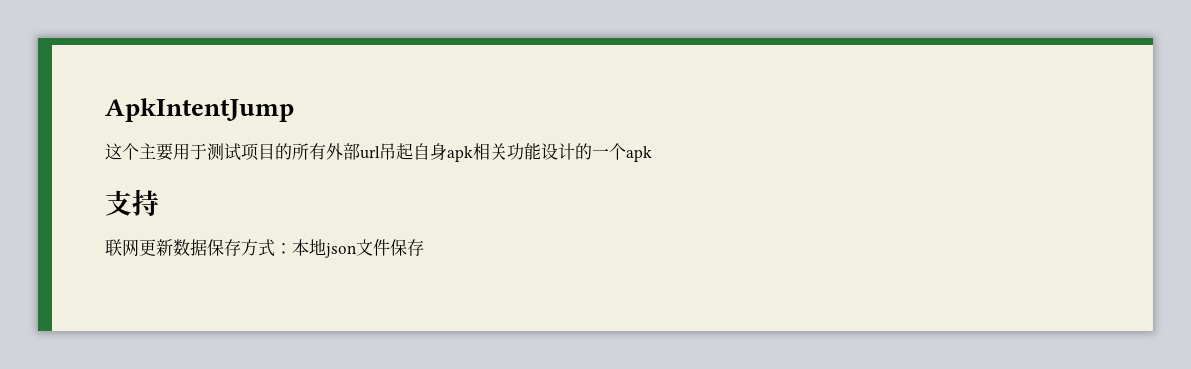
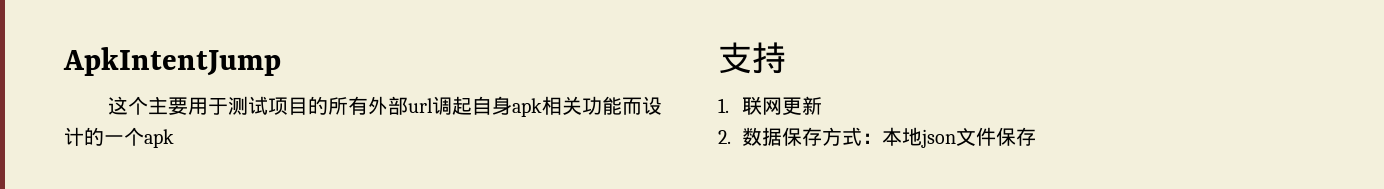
- 这个主要用于测试项目的所有外部url吊起自身apk相关功能设计的一个apk
+ 这个主要用于测试项目的所有外部url调起自身apk相关功能而设计的一个apk
- 联网更新数据保存方式：本地json文件保存
+ 1.联网更新
+ 2.数据保存方式：本地json文件保存

